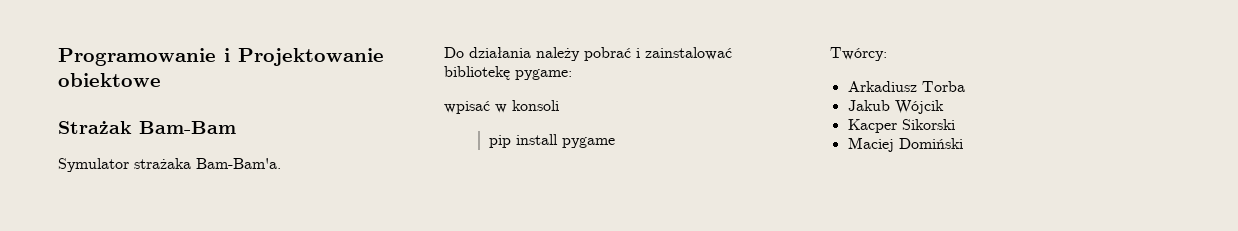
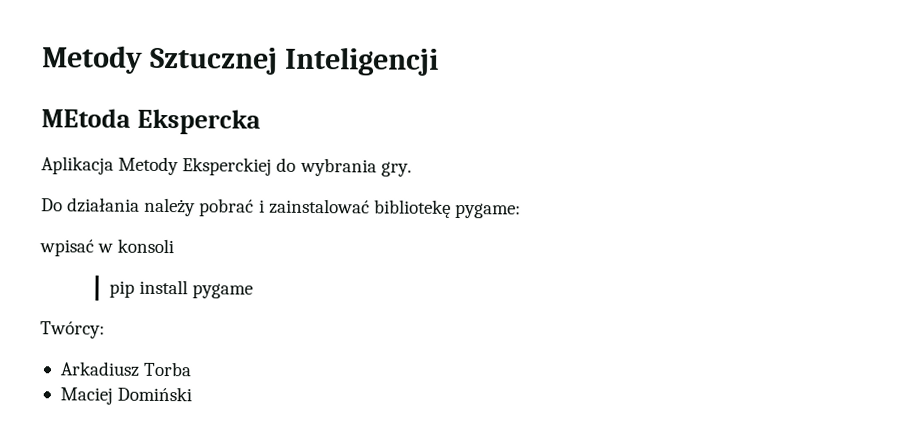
- Programowanie i Projektowanie obiektowe
- Strażak Bam-Bam
- Symulator strażaka Bam-Bam'a.
+ Metody Sztucznej Inteligencji
+ MEtoda Ekspercka
+ Aplikacja Metody Eksperckiej do wybrania gry.
- Jakub Wójcik
- Kacper Sikorski

